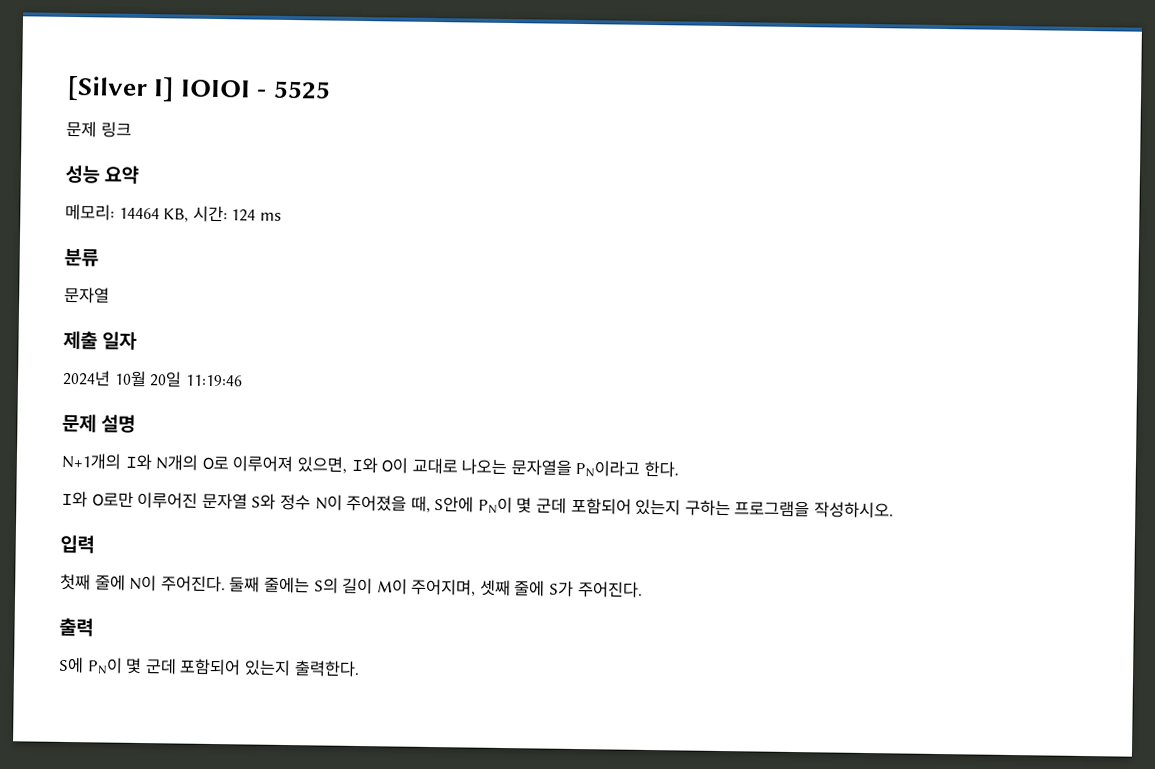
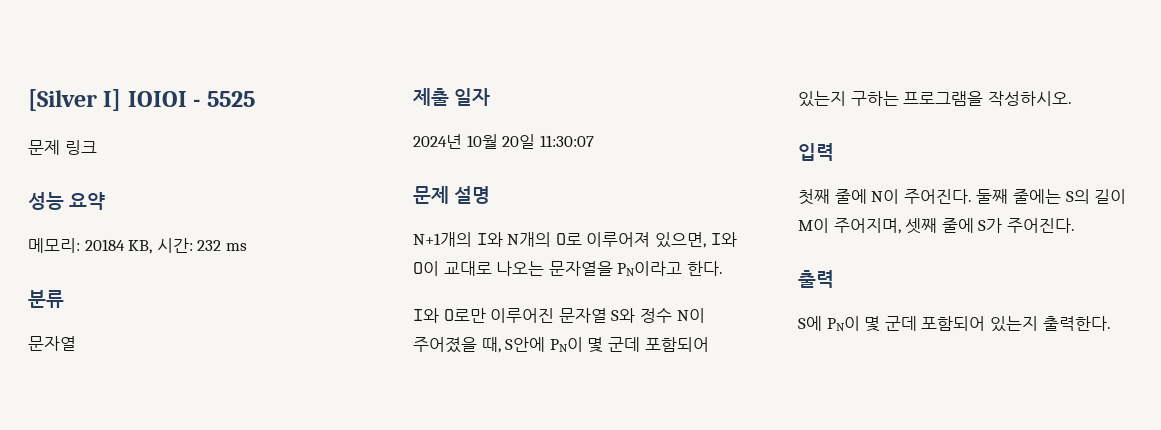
- 메모리: 14464 KB, 시간: 124 ms
+ 메모리: 20184 KB, 시간: 232 ms
- 2024년 10월 20일 11:19:46
+ 2024년 10월 20일 11:30:07

